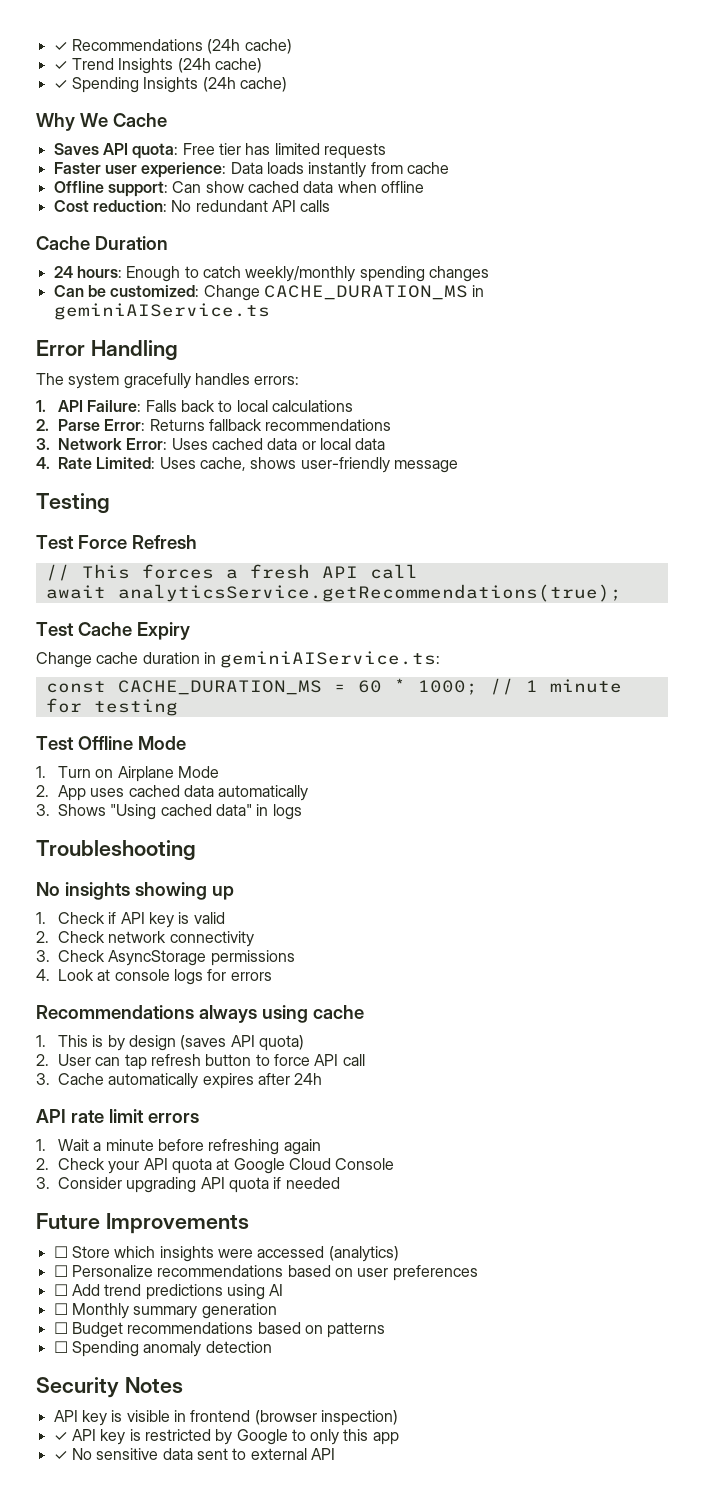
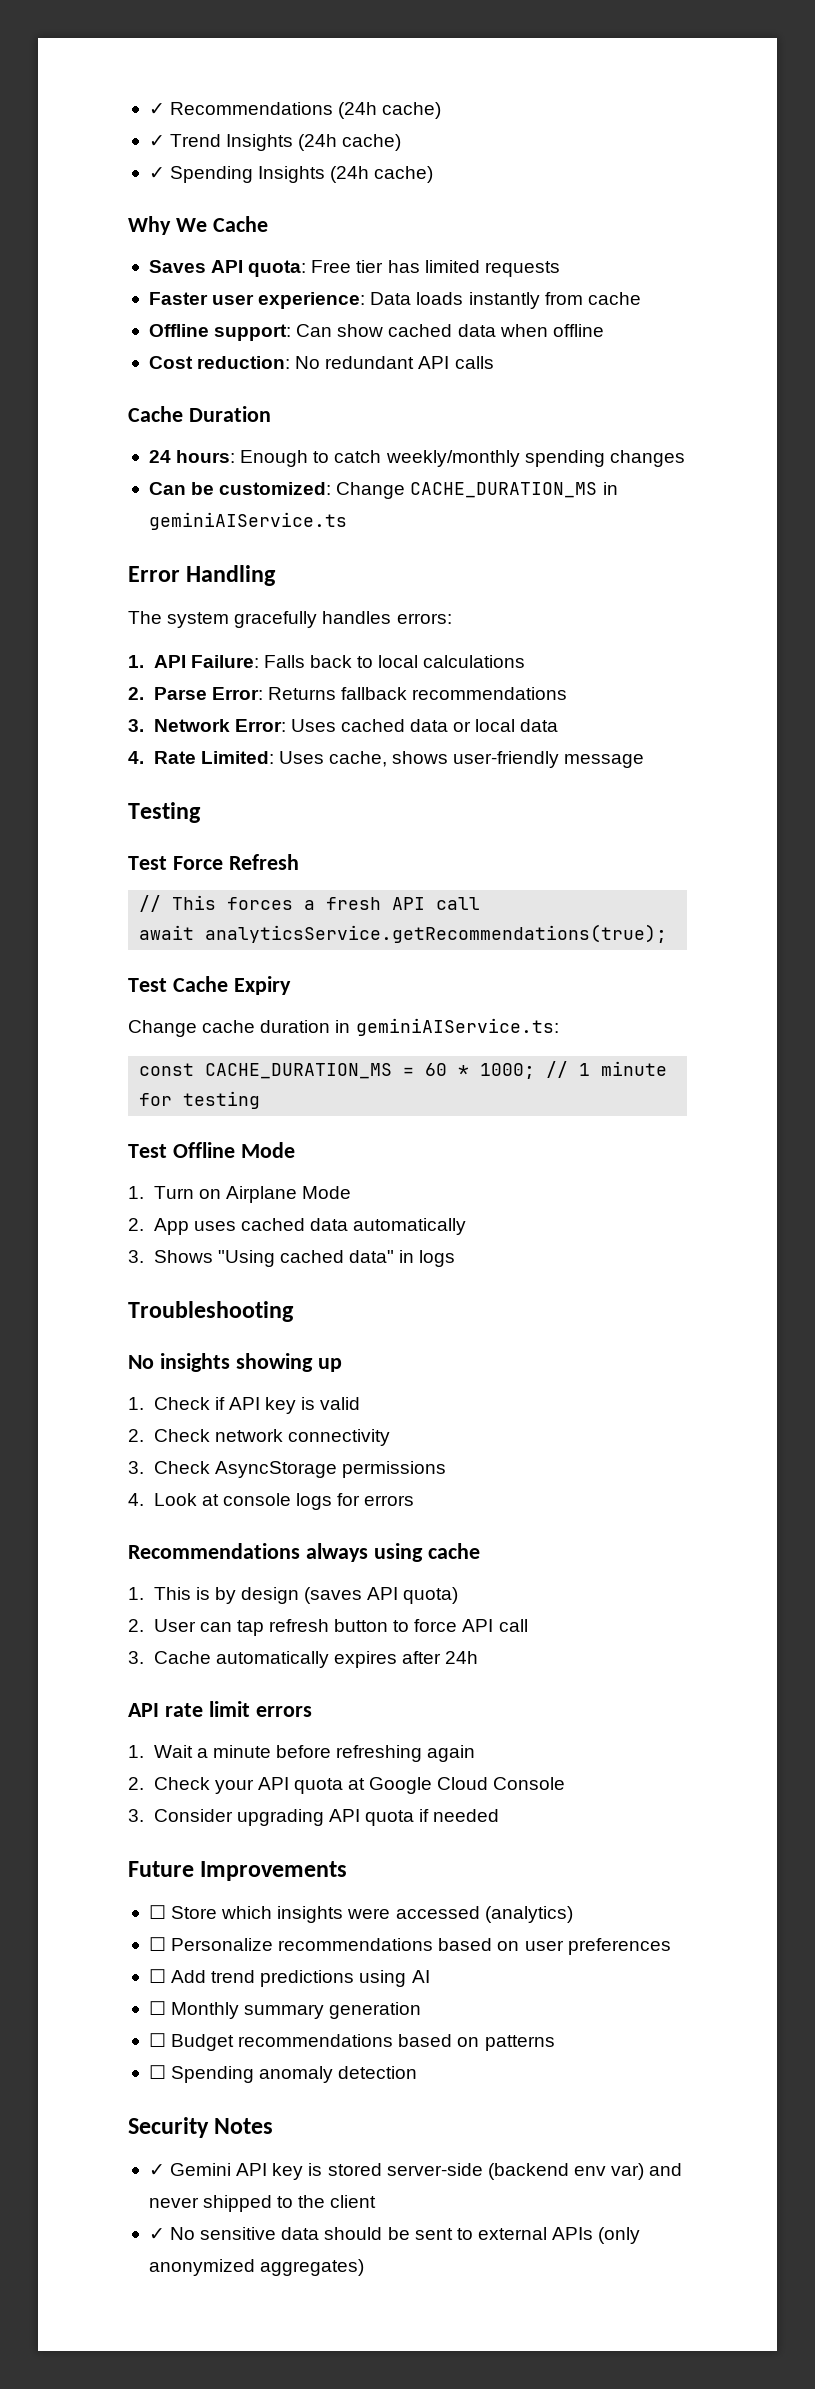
- API key is visible in frontend (browser inspection)
- ✓ API key is restricted by Google to only this app
+ ✓ Gemini API key is stored server-side (backend env var) and never shipped to the client
- ✓ No sensitive data sent to external API
+ ✓ No sensitive data should be sent to external APIs (only anonymized aggregates)

